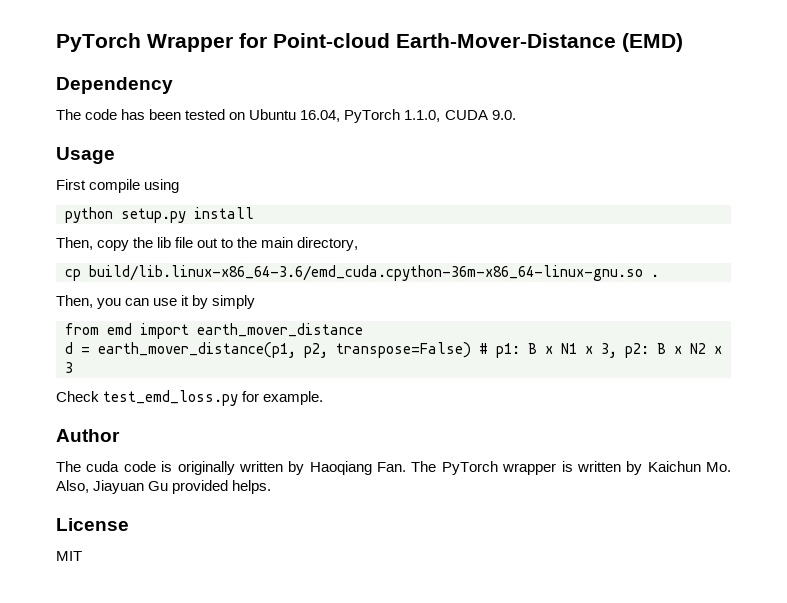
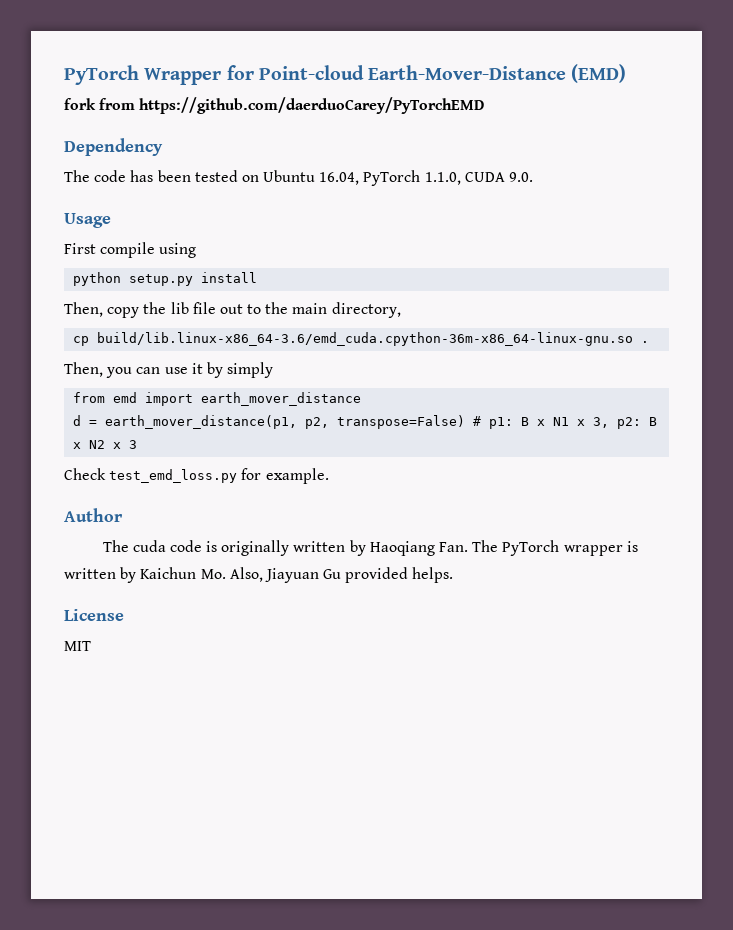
+ fork from https://github.com/daerduoCarey/PyTorchEMD

